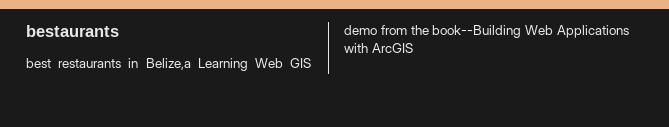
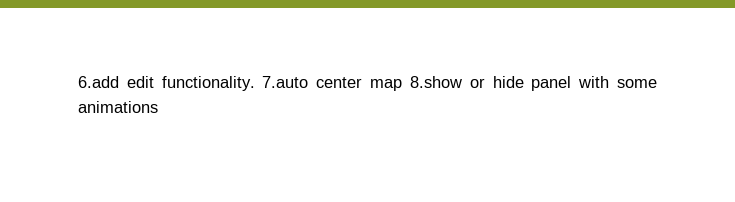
- bestaurants
- best restaurants in Belize,a Learning Web GIS demo from the book--Building Web Applications with ArcGIS
+ 6.add edit functionality. 7.auto center map 8.show or hide panel with some animations

